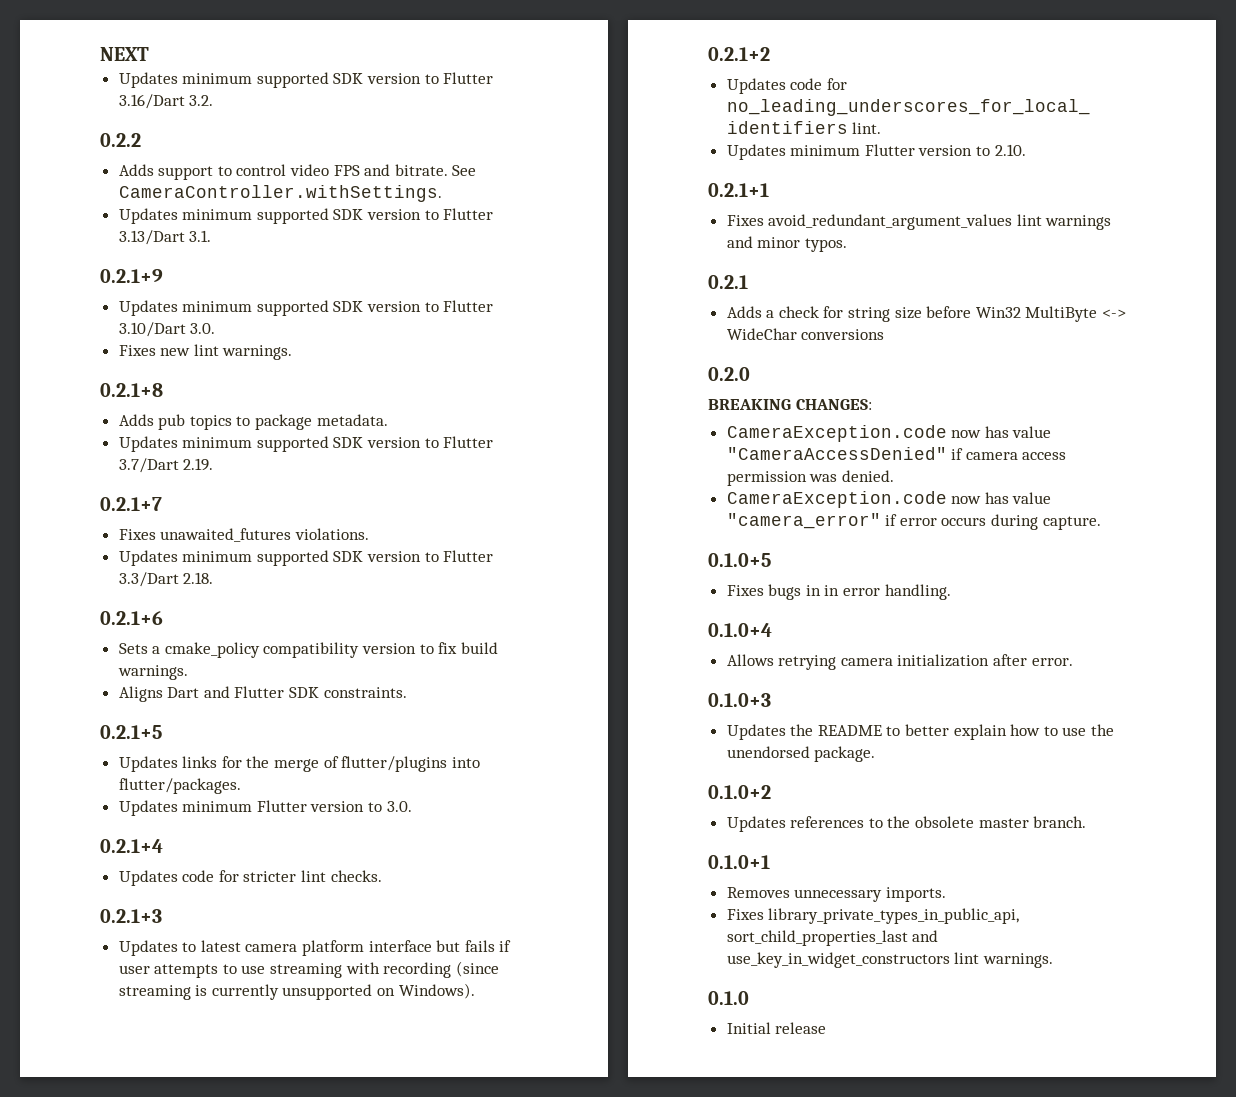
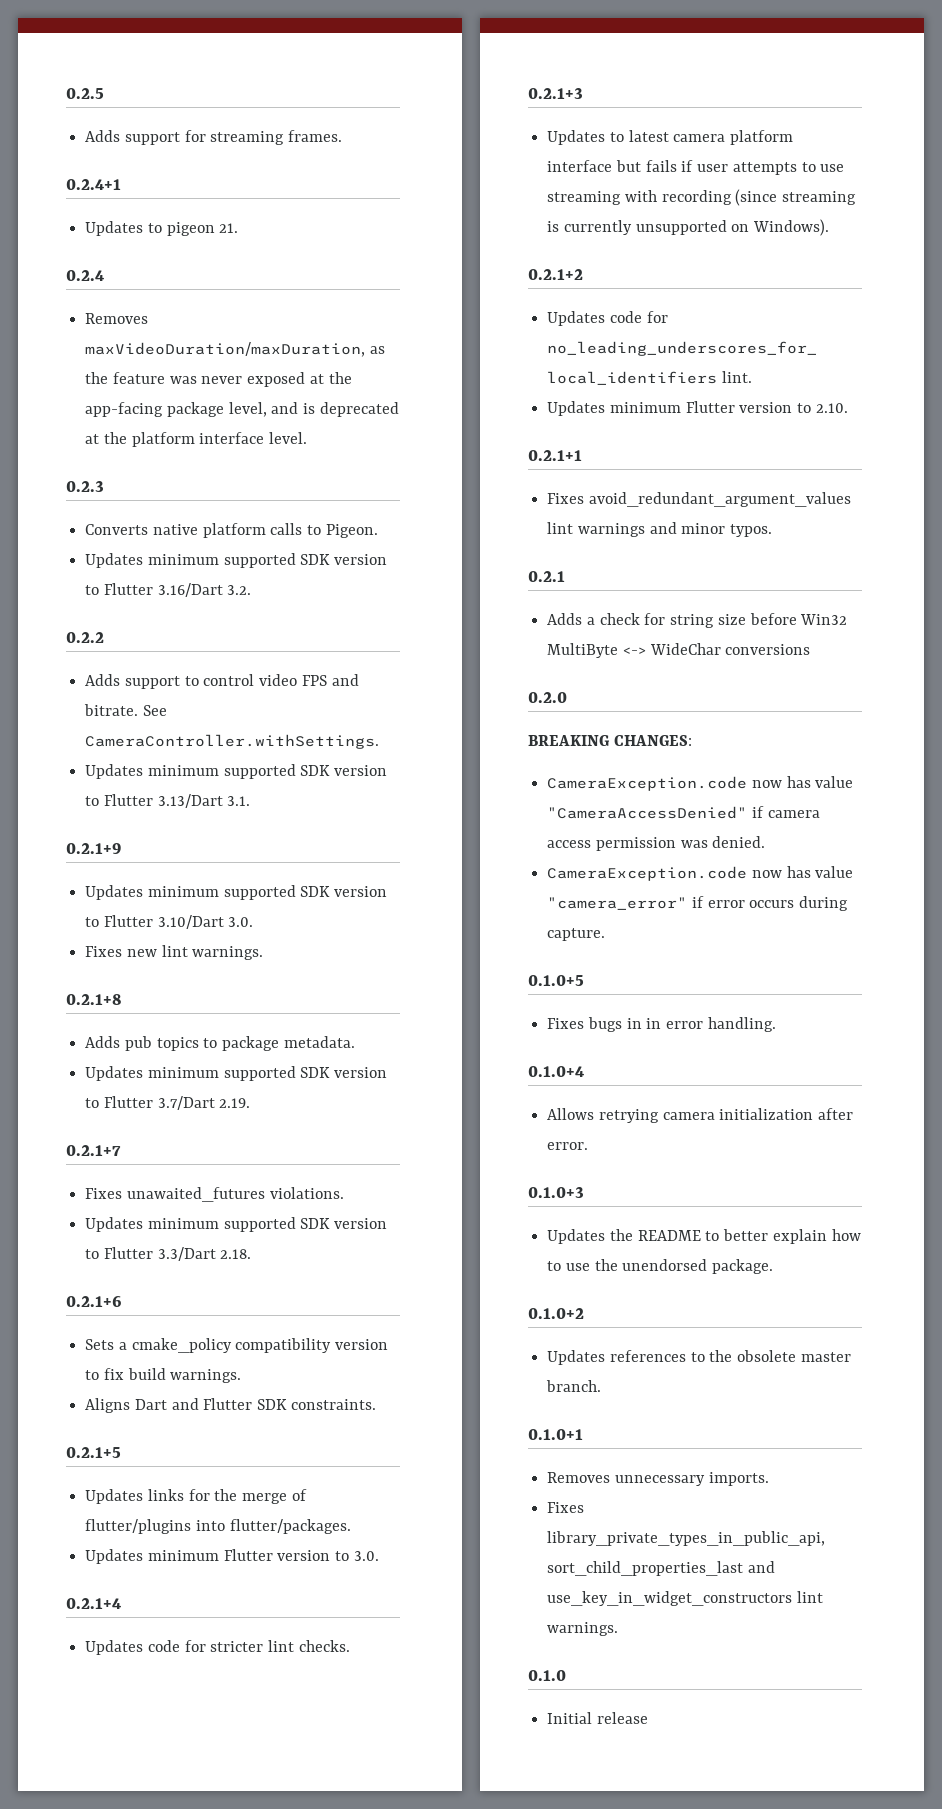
- NEXT
+ 0.2.5
+ Adds support for streaming frames.
+ 0.2.4+1
+ Updates to pigeon 21.
+ 0.2.4
+ Removes maxVideoDuration/maxDuration, as the feature was never exposed at the app-facing package level, and is deprecated at the platform interface level.
+ 0.2.3
+ Converts native platform calls to Pigeon.

